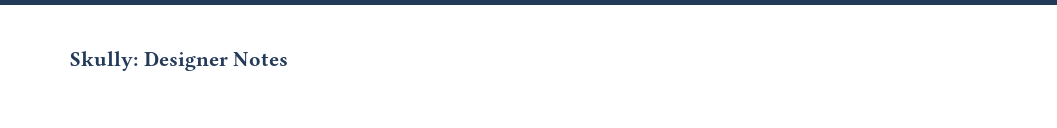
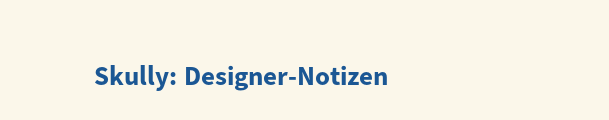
- Skully: Designer Notes
+ Skully: Designer-Notizen

